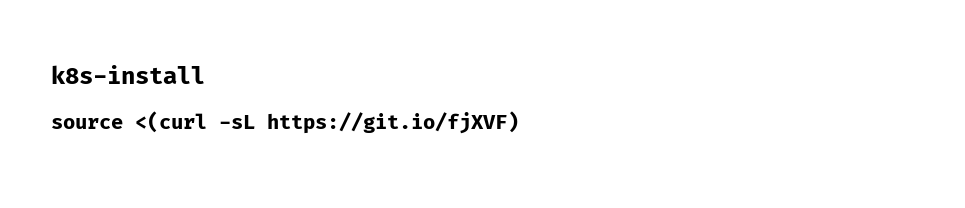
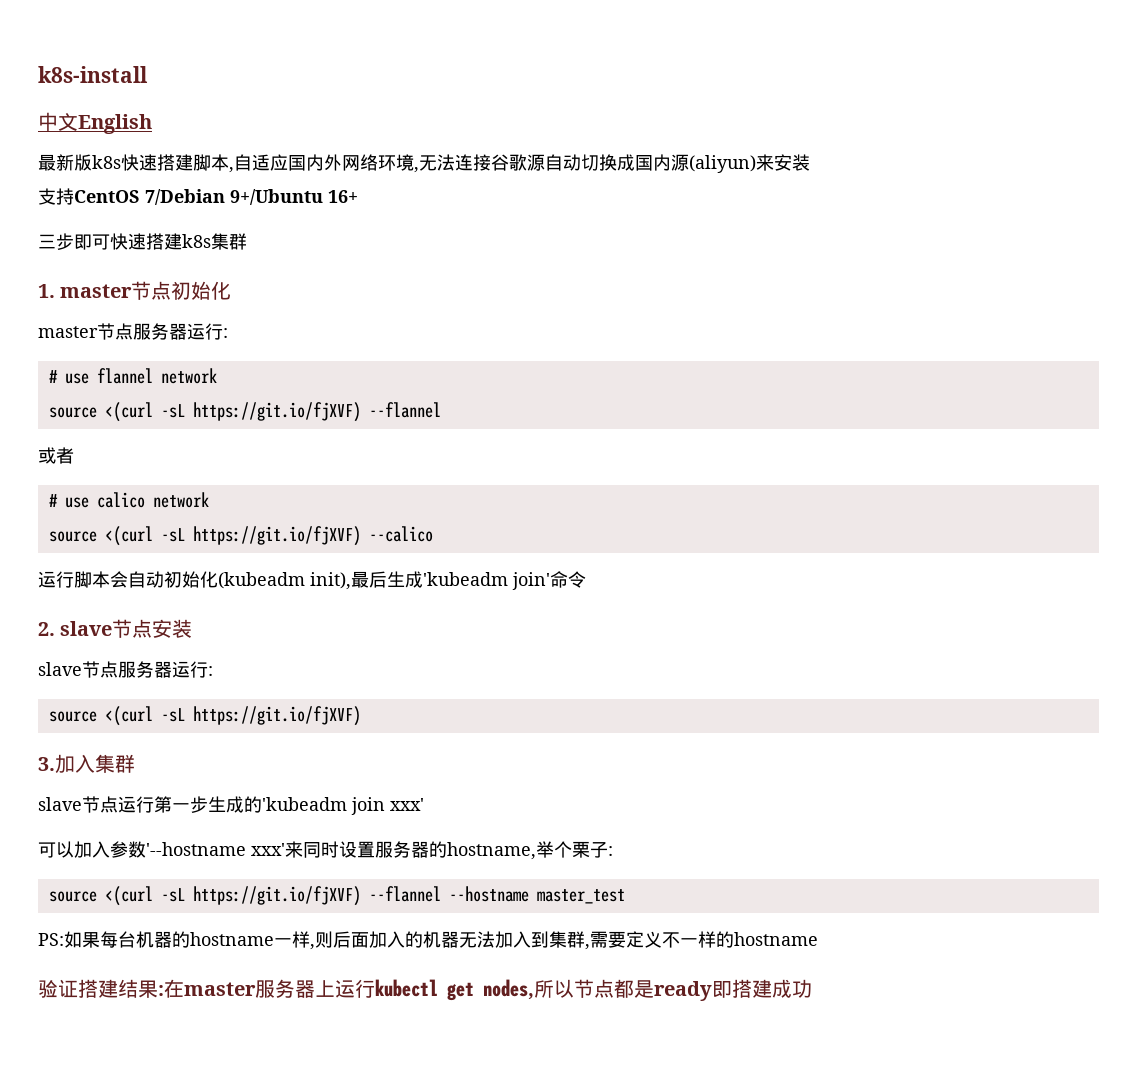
+ 中文English
+ 最新版k8s快速搭建脚本,自适应国内外网络环境,无法连接谷歌源自动切换成国内源(aliyun)来安装
+ 支持CentOS 7/Debian 9+/Ubuntu 16+
+ 三步即可快速搭建k8s集群
+ 1. master节点初始化
+ master节点服务器运行:
+ # use flannel network
+ source <(curl -sL https://git.io/fjXVF) --flannel
+ 或者
+ # use calico network
+ source <(curl -sL https://git.io/fjXVF) --calico
+ 运行脚本会自动初始化(kubeadm init),最后生成'kubeadm join'命令
+ 2. slave节点安装
+ slave节点服务器运行:
  source <(curl -sL https://git.io/fjXVF)
+ 3.加入集群
+ slave节点运行第一步生成的'kubeadm join xxx'
+ 可以加入参数'--hostname xxx'来同时设置服务器的hostname,举个栗子:
+ source <(curl -sL https://git.io/fjXVF) --flannel --hostname master_test
+ PS:如果每台机器的hostname一样,则后面加入的机器无法加入到集群,需要定义不一样的hostname
+ 验证搭建结果:在master服务器上运行kubectl get nodes,所以节点都是ready即搭建成功

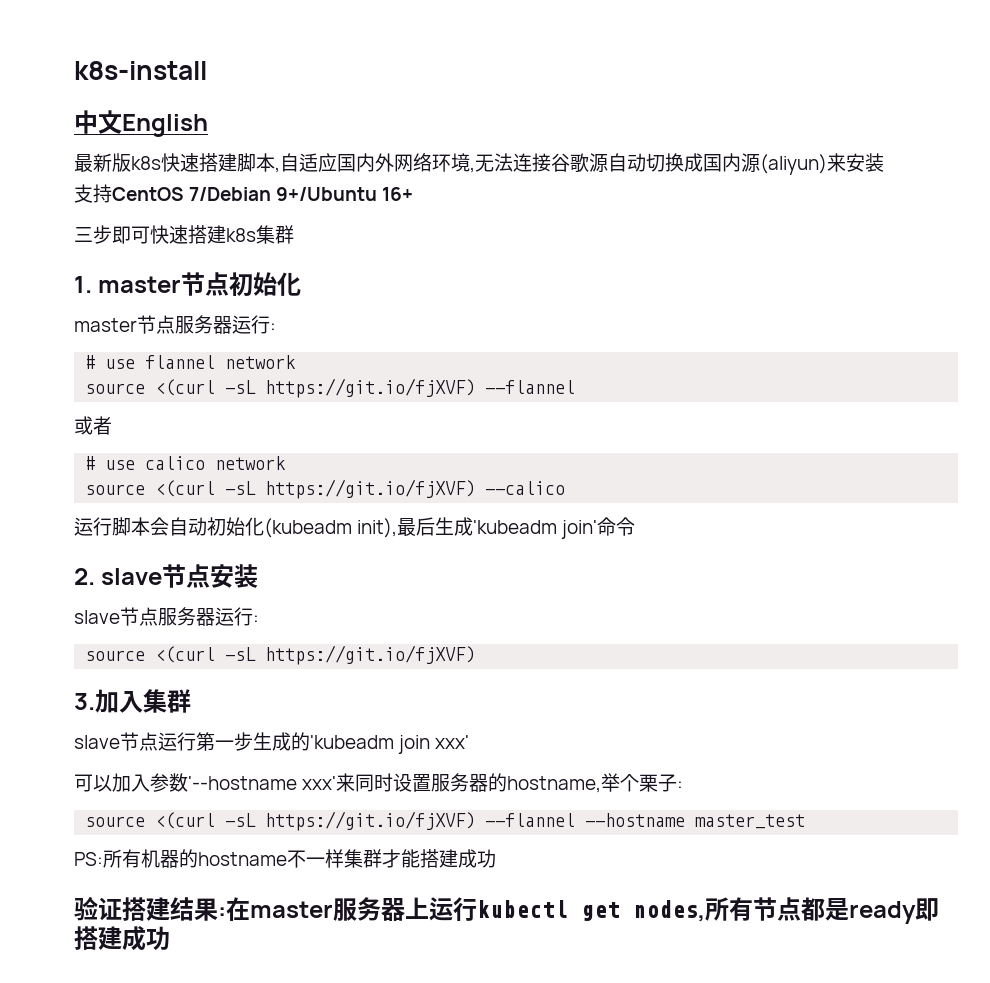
- PS:如果每台机器的hostname一样,则后面加入的机器无法加入到集群,需要定义不一样的hostname
+ PS:所有机器的hostname不一样集群才能搭建成功
- 验证搭建结果:在master服务器上运行kubectl get nodes,所以节点都是ready即搭建成功
+ 验证搭建结果:在master服务器上运行kubectl get nodes,所有节点都是ready即搭建成功

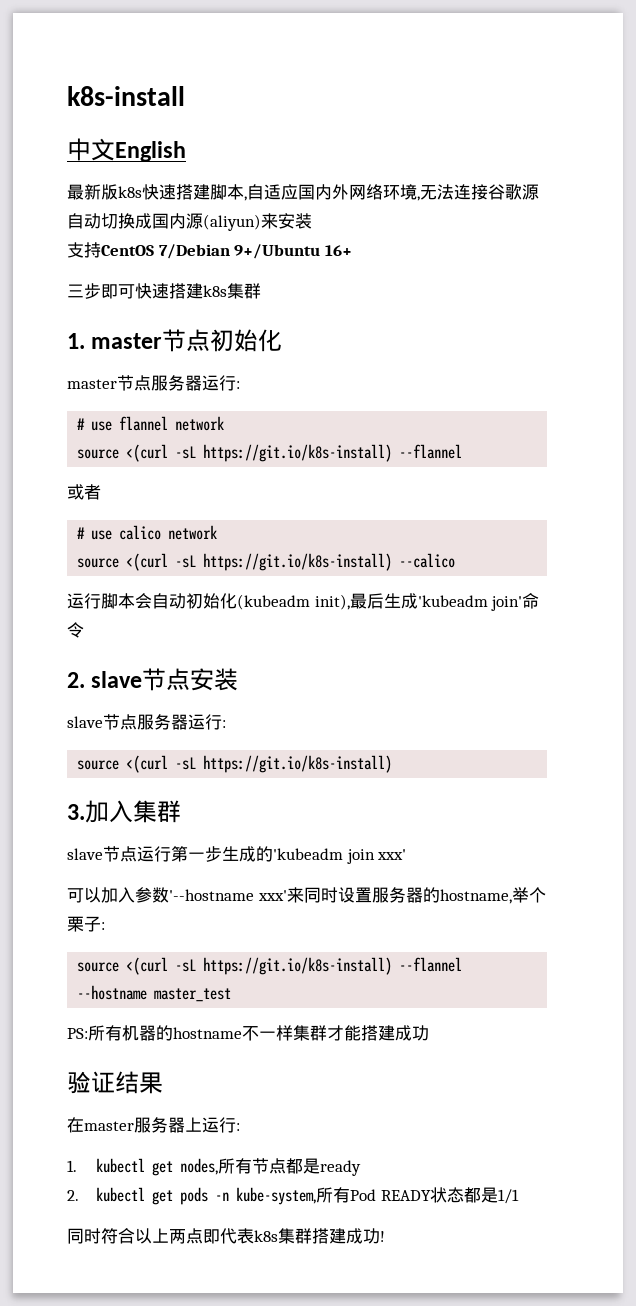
  # use flannel network
- source <(curl -sL https://git.io/fjXVF) --flannel
+ source <(curl -sL https://git.io/k8s-install) --flannel
- source <(curl -sL https://git.io/fjXVF) --calico
+ source <(curl -sL https://git.io/k8s-install) --calico
  slave节点服务器运行:
- source <(curl -sL https://git.io/fjXVF)
+ source <(curl -sL https://git.io/k8s-install)
- source <(curl -sL https://git.io/fjXVF) --flannel --hostname master_test
+ source <(curl -sL https://git.io/k8s-install) --flannel --hostname master_test
- 验证搭建结果:在master服务器上运行kubectl get nodes,所有节点都是ready即搭建成功
+ 验证结果
+ 在master服务器上运行:
+ 1. kubectl get nodes,所有节点都是ready
+ 2. kubectl get pods -n kube-system,所有Pod READY状态都是1/1
+ 同时符合以上两点即代表k8s集群搭建成功!

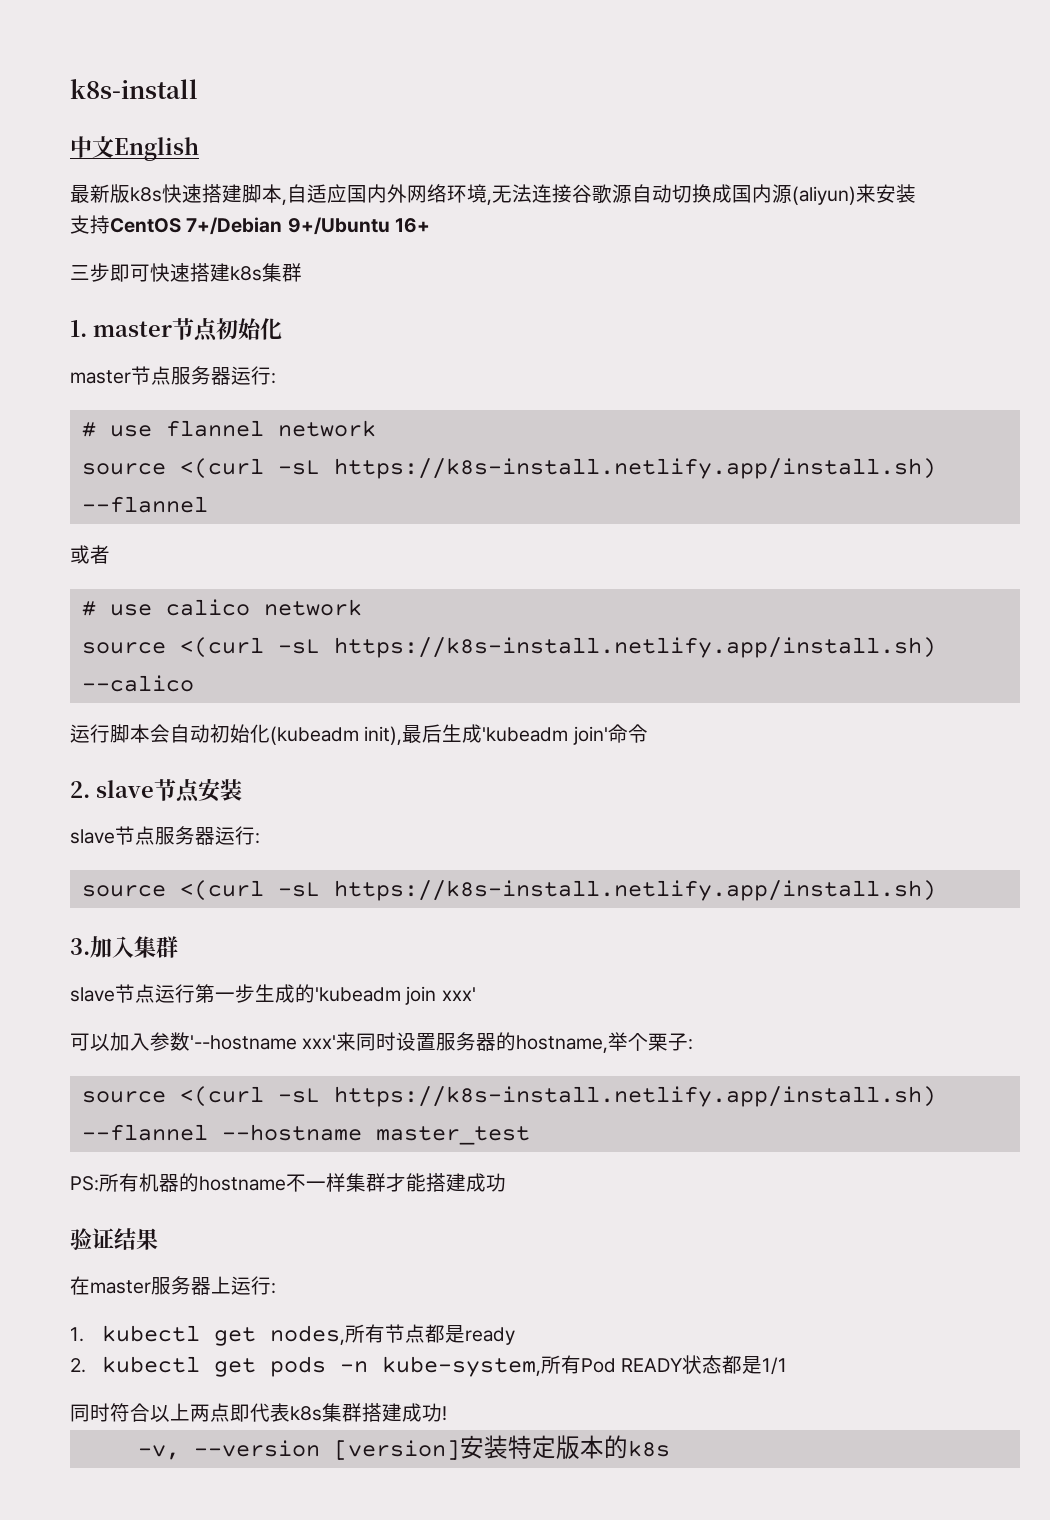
- 支持CentOS 7/Debian 9+/Ubuntu 16+
+ 支持CentOS 7+/Debian 9+/Ubuntu 16+
  # use flannel network
- source <(curl -sL https://git.io/k8s-install) --flannel
+ source <(curl -sL https://k8s-install.netlify.app/install.sh) --flannel
- source <(curl -sL https://git.io/k8s-install) --calico
+ source <(curl -sL https://k8s-install.netlify.app/install.sh) --calico
  slave节点服务器运行:
- source <(curl -sL https://git.io/k8s-install)
+ source <(curl -sL https://k8s-install.netlify.app/install.sh)
- source <(curl -sL https://git.io/k8s-install) --flannel --hostname master_test
+ source <(curl -sL https://k8s-install.netlify.app/install.sh) --flannel --hostname master_test
+ -v, --version [version]安装特定版本的k8s

